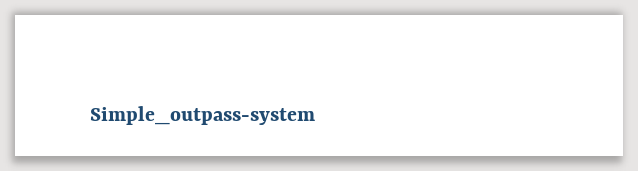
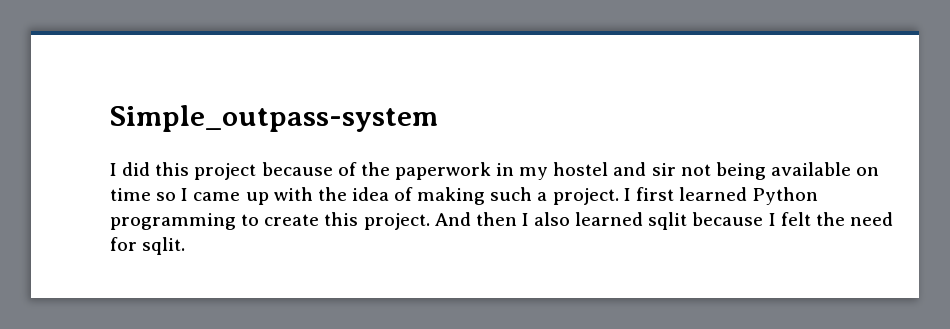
+ I did this project because of the paperwork in my hostel and sir not being available on time so I came up with the idea of making such a project. I first learned Python programming to create this project. And then I also learned sqlit because I felt the need for sqlit.

